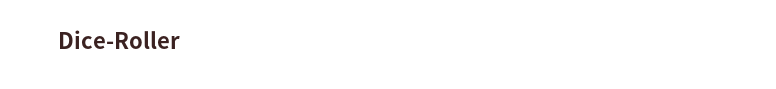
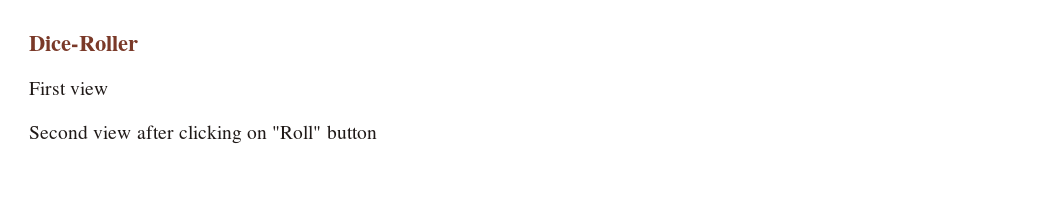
+ First view
+ Second view after clicking on "Roll" button

